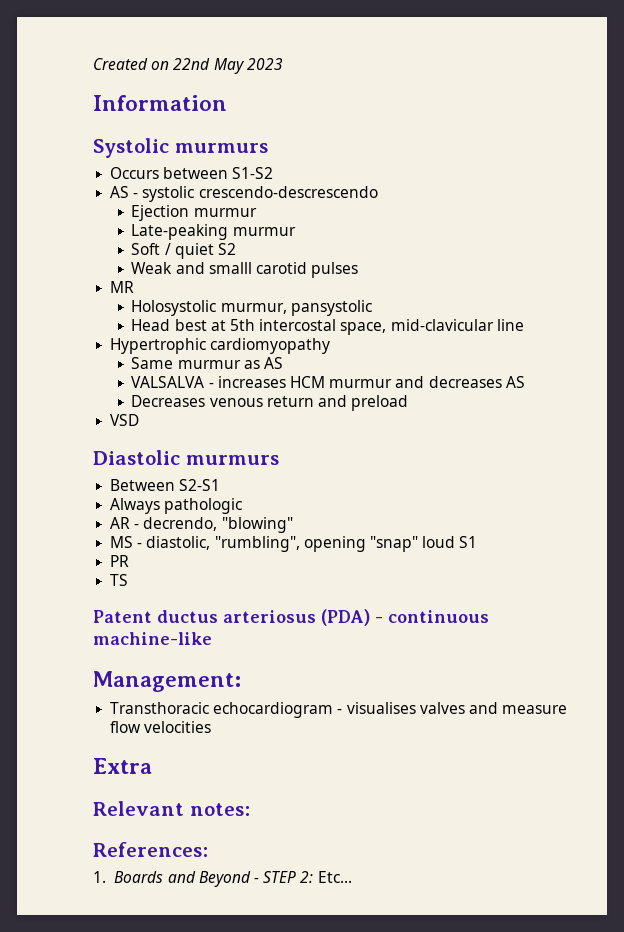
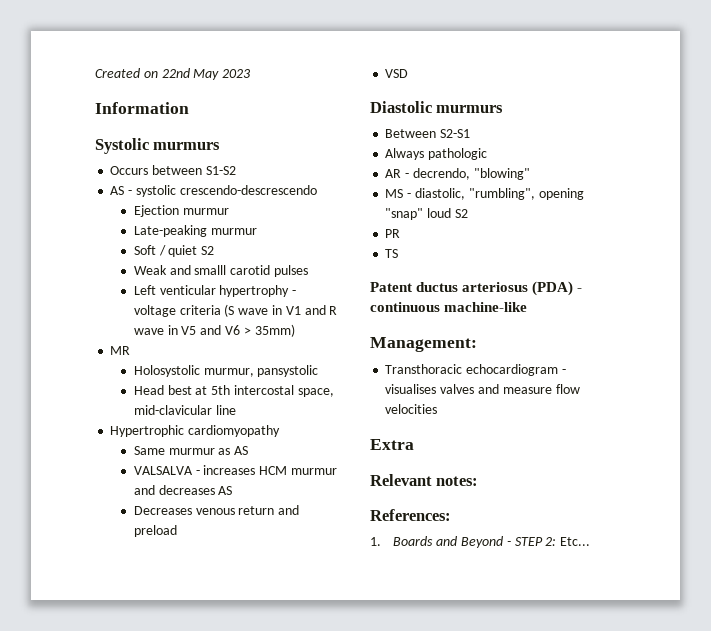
+ Left venticular hypertrophy - voltage criteria (S wave in V1 and R wave in V5 and V6 > 35mm)
- MS - diastolic, "rumbling", opening "snap" loud S1
+ MS - diastolic, "rumbling", opening "snap" loud S2

